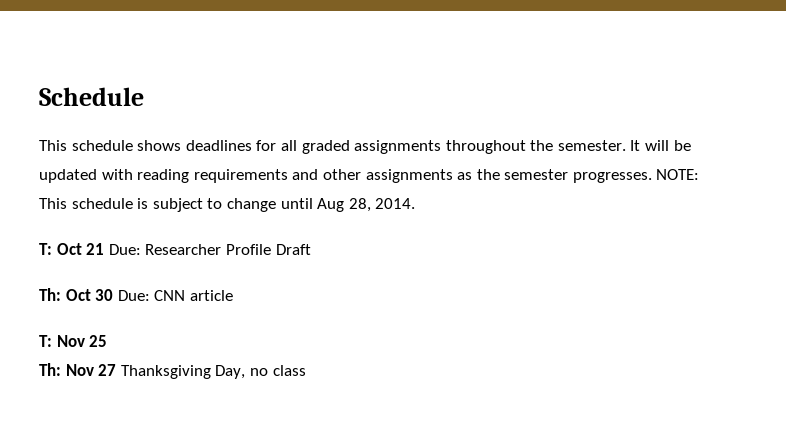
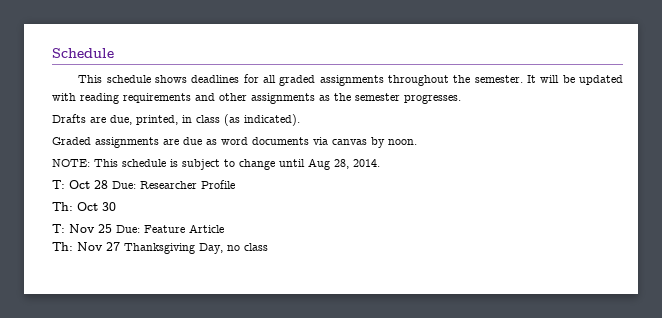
- It will be updated with reading requirements and other assignments as the semester progresses. NOTE: This schedule is subject to change until Aug 28, 2014.
+ It will be updated with reading requirements and other assignments as the semester progresses.
+ Drafts are due, printed, in class (as indicated).
+ Graded assignments are due as word documents via canvas by noon.
+ NOTE: This schedule is subject to change until Aug 28, 2014.
- T: Oct 21 Due: Researcher Profile Draft
+ T: Oct 28 Due: Researcher Profile
- Th: Oct 30 Due: CNN article
+ Th: Oct 30
- T: Nov 25
+ T: Nov 25 Due: Feature Article

